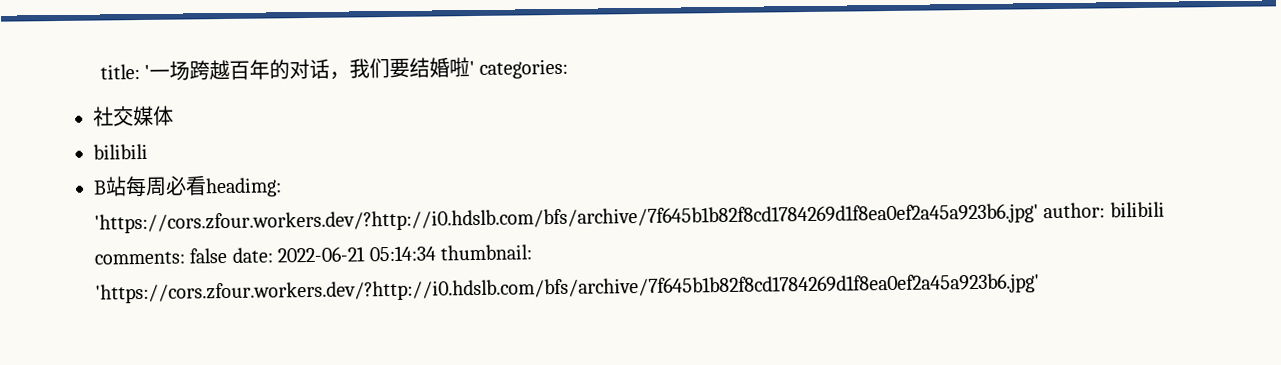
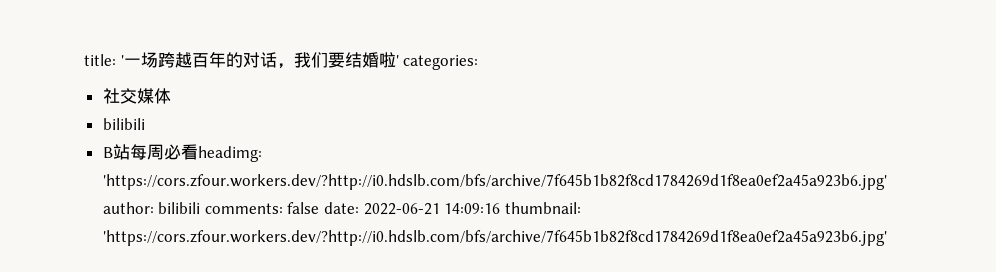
- B站每周必看headimg: 'https://cors.zfour.workers.dev/?http://i0.hdslb.com/bfs/archive/7f645b1b82f8cd1784269d1f8ea0ef2a45a923b6.jpg' author: bilibili comments: false date: 2022-06-21 05:14:34 thumbnail: 'https://cors.zfour.workers.dev/?http://i0.hdslb.com/bfs/archive/7f645b1b82f8cd1784269d1f8ea0ef2a45a923b6.jpg'
+ B站每周必看headimg: 'https://cors.zfour.workers.dev/?http://i0.hdslb.com/bfs/archive/7f645b1b82f8cd1784269d1f8ea0ef2a45a923b6.jpg' author: bilibili comments: false date: 2022-06-21 14:09:16 thumbnail: 'https://cors.zfour.workers.dev/?http://i0.hdslb.com/bfs/archive/7f645b1b82f8cd1784269d1f8ea0ef2a45a923b6.jpg'

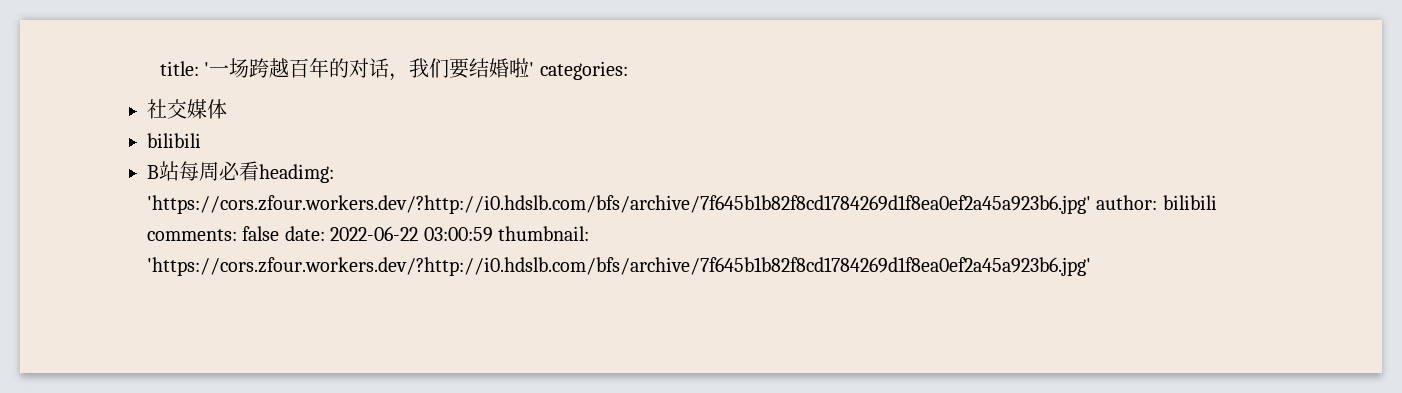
- B站每周必看headimg: 'https://cors.zfour.workers.dev/?http://i0.hdslb.com/bfs/archive/7f645b1b82f8cd1784269d1f8ea0ef2a45a923b6.jpg' author: bilibili comments: false date: 2022-06-21 14:09:16 thumbnail: 'https://cors.zfour.workers.dev/?http://i0.hdslb.com/bfs/archive/7f645b1b82f8cd1784269d1f8ea0ef2a45a923b6.jpg'
+ B站每周必看headimg: 'https://cors.zfour.workers.dev/?http://i0.hdslb.com/bfs/archive/7f645b1b82f8cd1784269d1f8ea0ef2a45a923b6.jpg' author: bilibili comments: false date: 2022-06-22 03:00:59 thumbnail: 'https://cors.zfour.workers.dev/?http://i0.hdslb.com/bfs/archive/7f645b1b82f8cd1784269d1f8ea0ef2a45a923b6.jpg'

